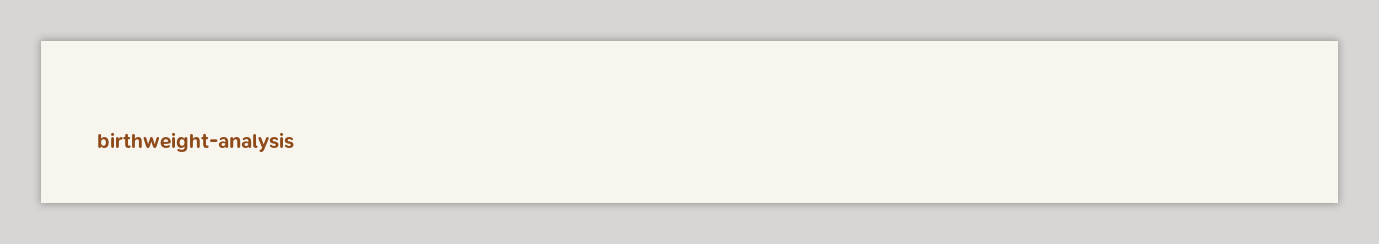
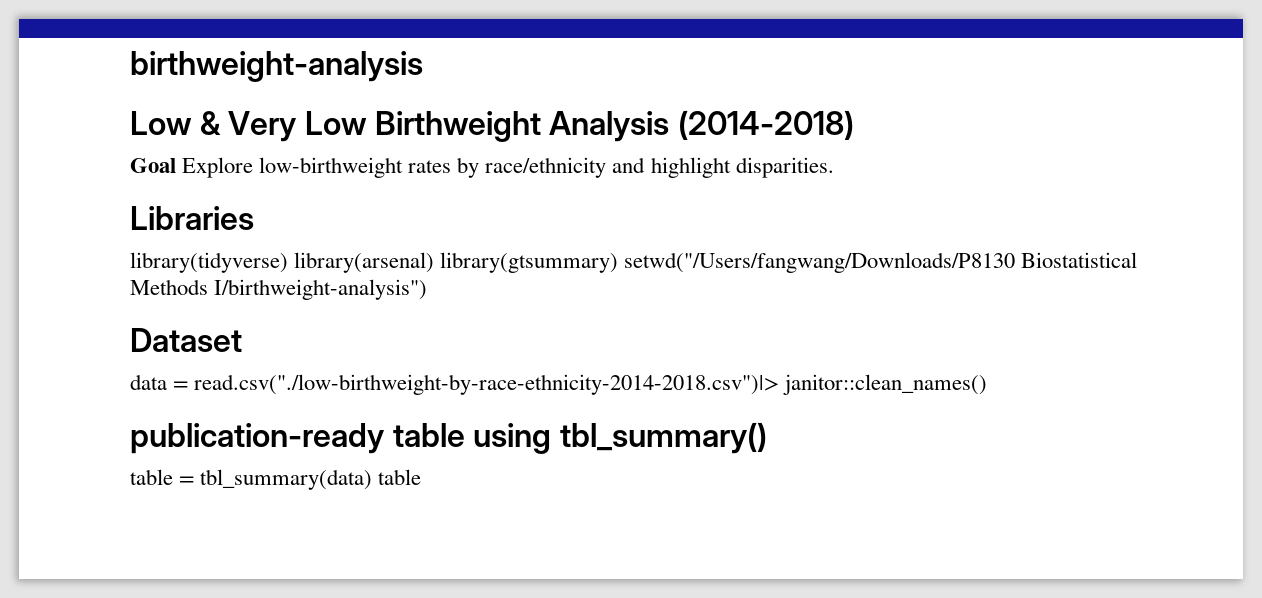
+ Low & Very Low Birthweight Analysis (2014-2018)
+ Goal Explore low-birthweight rates by race/ethnicity and highlight disparities.
+ Libraries
+ library(tidyverse) library(arsenal) library(gtsummary) setwd("/Users/fangwang/Downloads/P8130 Biostatistical Methods I/birthweight-analysis")
+ Dataset
+ data = read.csv("./low-birthweight-by-race-ethnicity-2014-2018.csv")|> janitor::clean_names()
+ publication-ready table using tbl_summary()
+ table = tbl_summary(data) table

